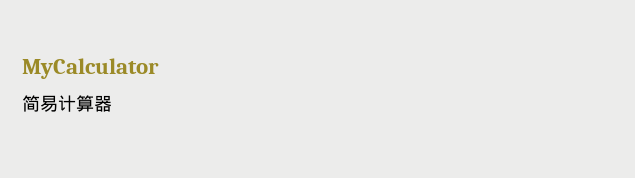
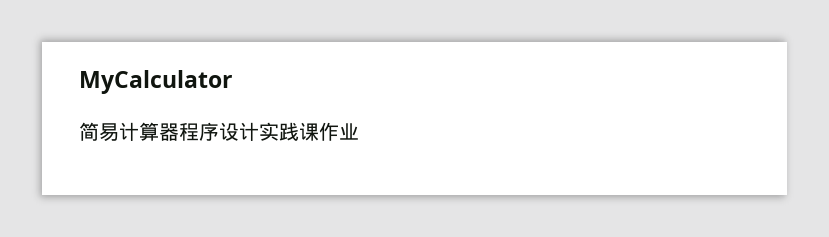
- 简易计算器
+ 简易计算器程序设计实践课作业

